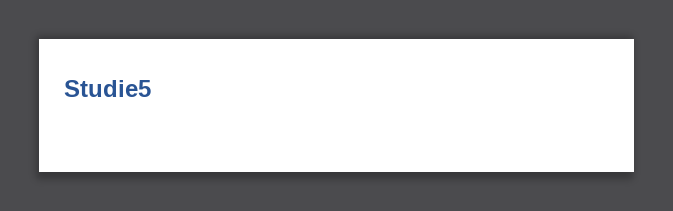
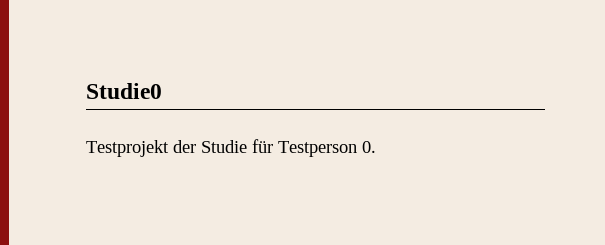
- Studie5
+ Studie0
+ Testprojekt der Studie für Testperson 0.

